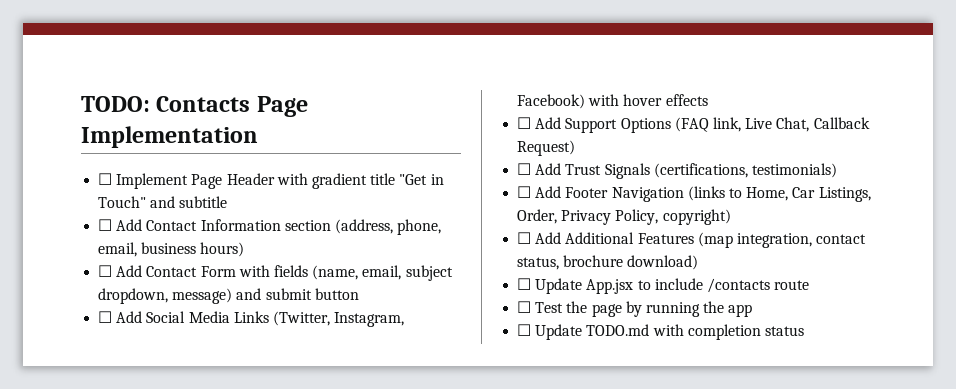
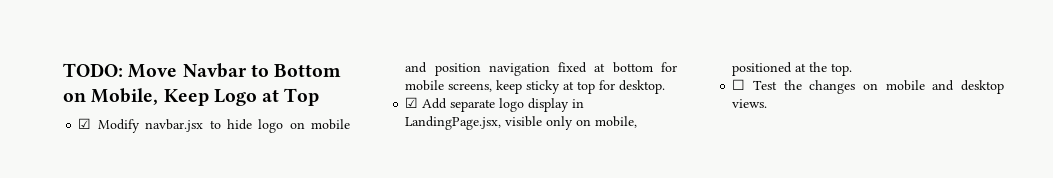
- TODO: Contacts Page Implementation
- ☐ Implement Page Header with gradient title "Get in Touch" and subtitle
- ☐ Add Contact Information section (address, phone, email, business hours)
- ☐ Add Contact Form with fields (name, email, subject dropdown, message) and submit button
- ☐ Add Social Media Links (Twitter, Instagram, Facebook) with hover effects
- ☐ Add Support Options (FAQ link, Live Chat, Callback Request)
- ☐ Add Trust Signals (certifications, testimonials)
- ☐ Add Footer Navigation (links to Home, Car Listings, Order, Privacy Policy, copyright)
- ☐ Add Additional Features (map integration, contact status, brochure download)
- ☐ Update App.jsx to include /contacts route
- ☐ Test the page by running the app
- ☐ Update TODO.md with completion status
+ TODO: Move Navbar to Bottom on Mobile, Keep Logo at Top
+ ☑ Modify navbar.jsx to hide logo on mobile and position navigation fixed at bottom for mobile screens, keep sticky at top for desktop.
+ ☑ Add separate logo display in LandingPage.jsx, visible only on mobile, positioned at the top.
+ ☐ Test the changes on mobile and desktop views.

